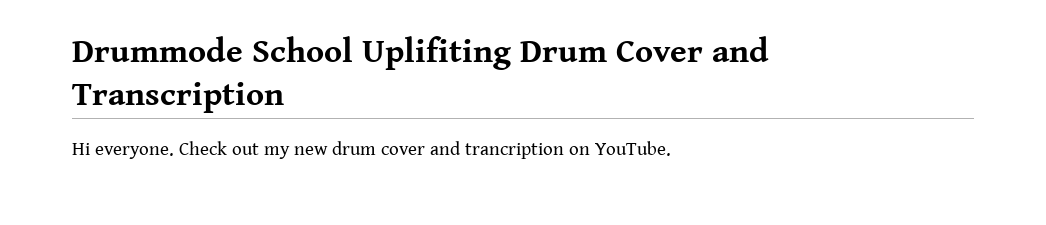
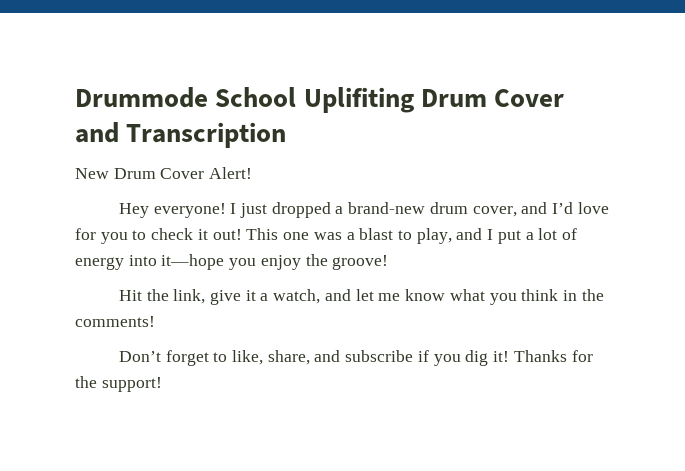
- Hi everyone. Check out my new drum cover and trancription on YouTube.
+ New Drum Cover Alert!
+ Hey everyone! I just dropped a brand-new drum cover, and I’d love for you to check it out! This one was a blast to play, and I put a lot of energy into it—hope you enjoy the groove!
+ Hit the link, give it a watch, and let me know what you think in the comments!
+ Don’t forget to like, share, and subscribe if you dig it! Thanks for the support!

